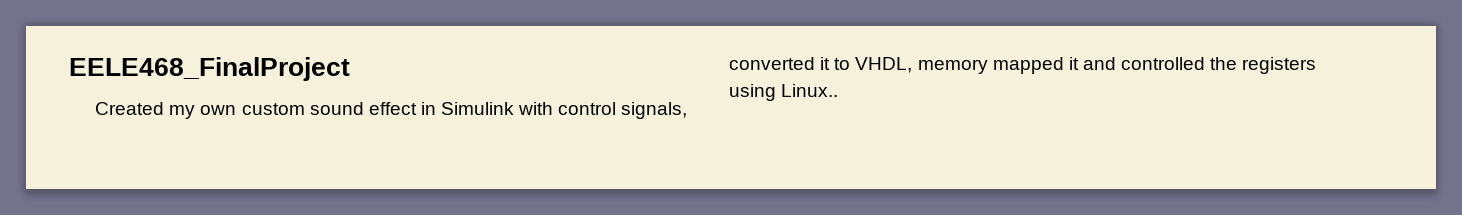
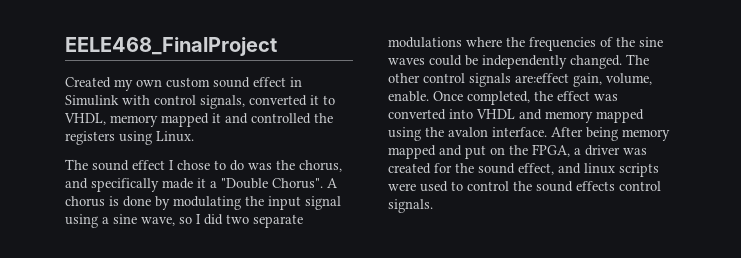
- Created my own custom sound effect in Simulink with control signals, converted it to VHDL, memory mapped it and controlled the registers using Linux..
+ Created my own custom sound effect in Simulink with control signals, converted it to VHDL, memory mapped it and controlled the registers using Linux.
+ The sound effect I chose to do was the chorus, and specifically made it a "Double Chorus". A chorus is done by modulating the input signal using a sine wave, so I did two separate modulations where the frequencies of the sine waves could be independently changed. The other control signals are:effect gain, volume, enable. Once completed, the effect was converted into VHDL and memory mapped using the avalon interface. After being memory mapped and put on the FPGA, a driver was created for the sound effect, and linux scripts were used to control the sound effects control signals.

